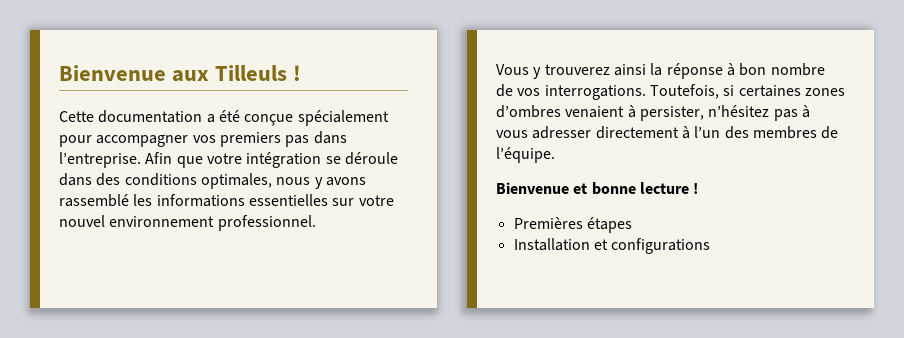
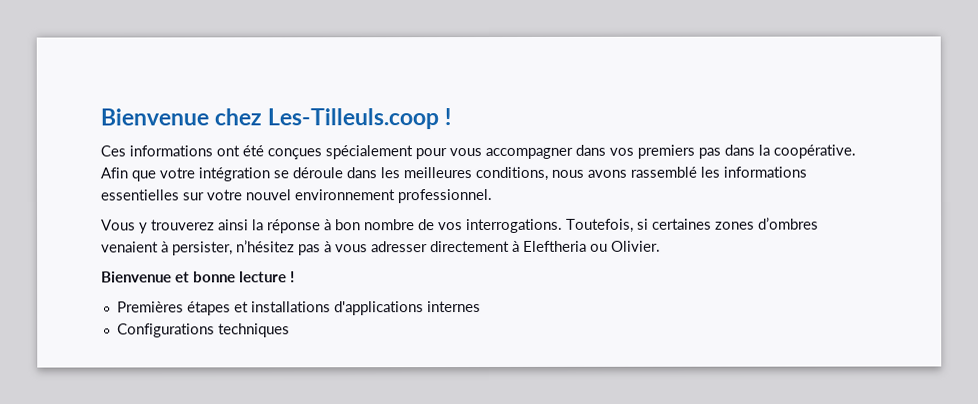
- Bienvenue aux Tilleuls !
- Cette documentation a été conçue spécialement pour accompagner vos premiers pas dans l’entreprise.
+ Bienvenue chez Les-Tilleuls.coop !
+ Ces informations ont été conçues spécialement pour vous accompagner dans vos premiers pas dans la coopérative.
- Afin que votre intégration se déroule dans des conditions optimales, nous y avons rassemblé les informations essentielles sur votre nouvel environnement professionnel.
+ Afin que votre intégration se déroule dans les meilleures conditions, nous avons rassemblé les informations essentielles sur votre nouvel environnement professionnel.
- Toutefois, si certaines zones d’ombres venaient à persister, n’hésitez pas à vous adresser directement à l’un des membres de l’équipe.
+ Toutefois, si certaines zones d’ombres venaient à persister, n’hésitez pas à vous adresser directement à Eleftheria ou Olivier.
- Premières étapes
- Installation et configurations
+ Premières étapes et installations d'applications internes
+ Configurations techniques

